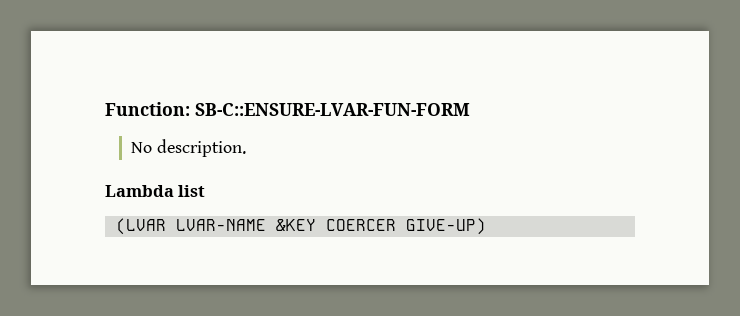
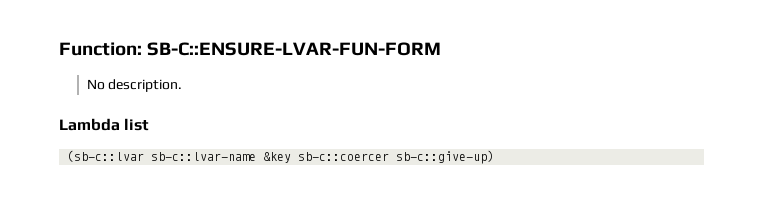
- (LVAR LVAR-NAME &KEY COERCER GIVE-UP)
+ (sb-c::lvar sb-c::lvar-name &key sb-c::coercer sb-c::give-up)

